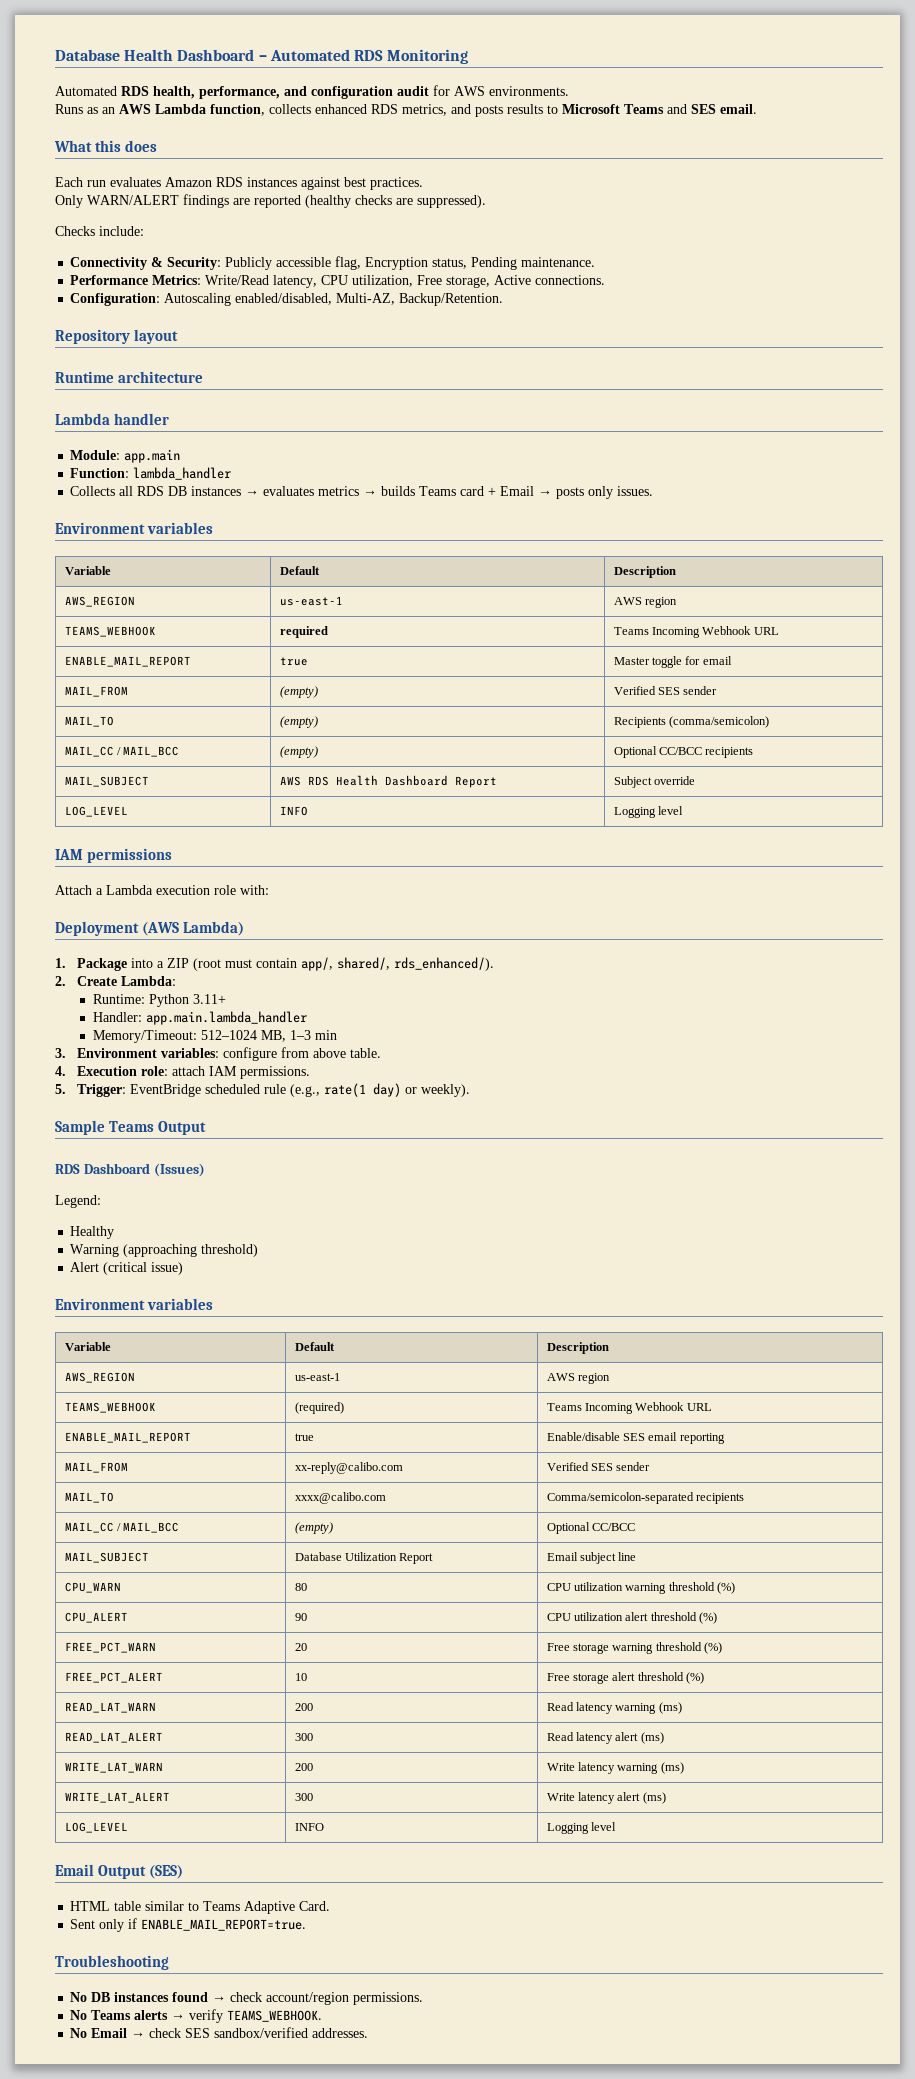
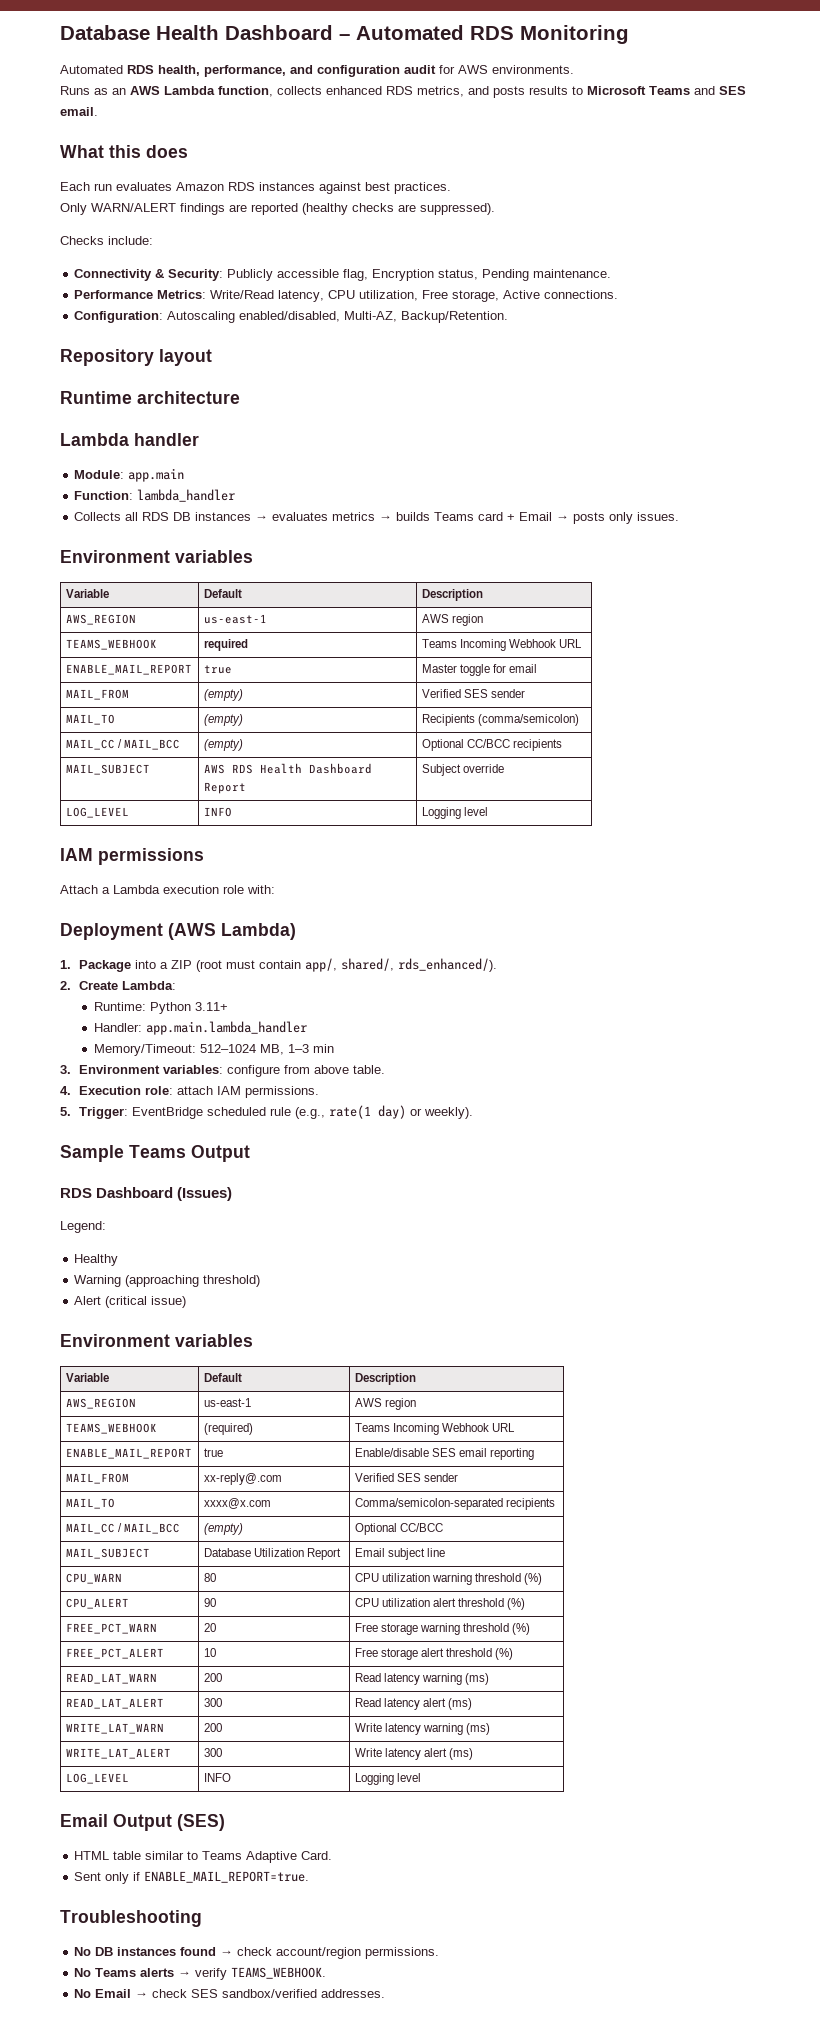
- MAIL_FROM | xx-reply@calibo.com | Verified SES sender
- MAIL_TO | xxxx@calibo.com | Comma/semicolon-separated recipients
+ MAIL_FROM | xx-reply@.com | Verified SES sender
+ MAIL_TO | xxxx@x.com | Comma/semicolon-separated recipients

